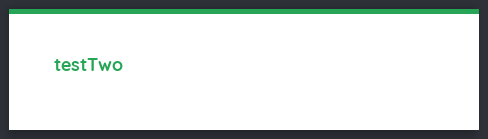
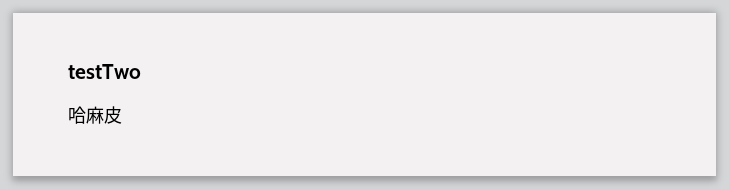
+ 哈麻皮

